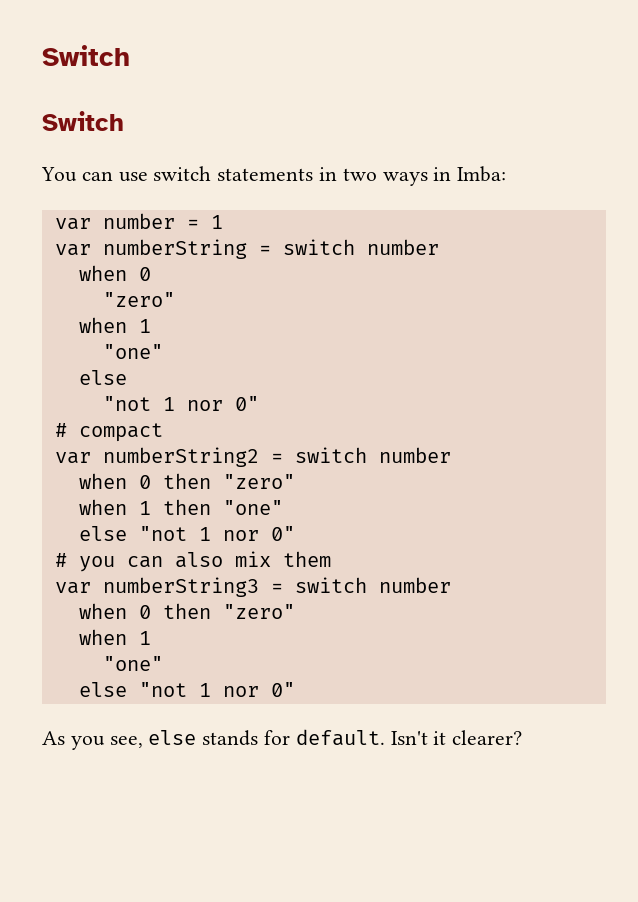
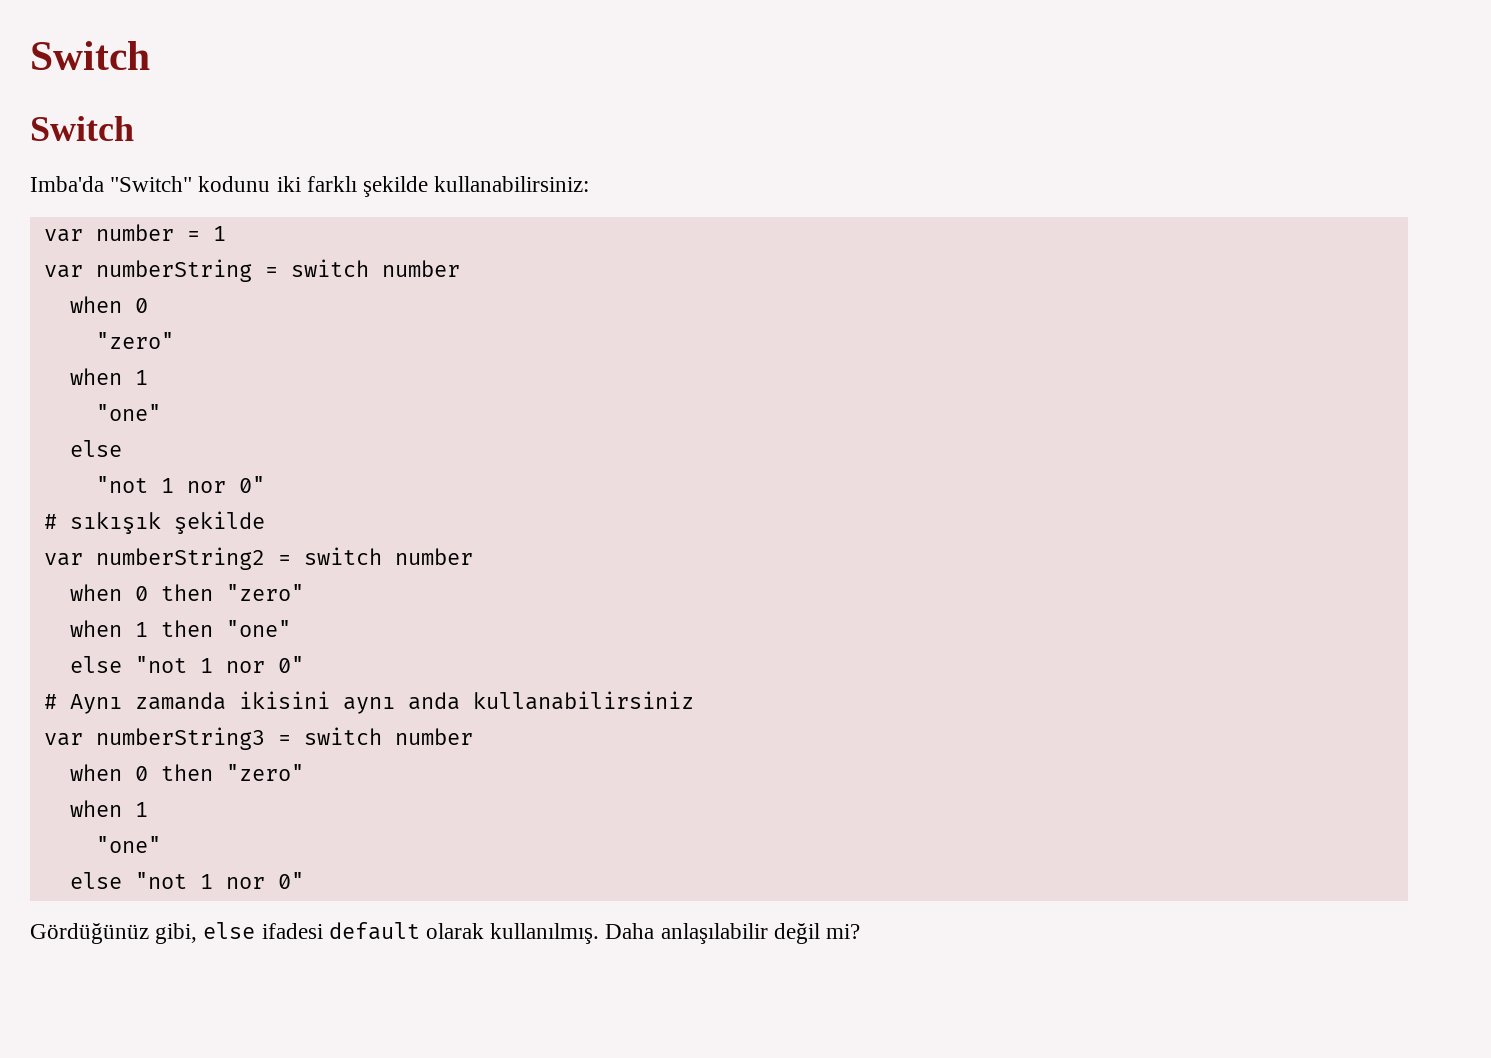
- You can use switch statements in two ways in Imba:
+ Imba'da "Switch" kodunu iki farklı şekilde kullanabilirsiniz:
- # compact
+ # sıkışık şekilde
- # you can also mix them
+ # Aynı zamanda ikisini aynı anda kullanabilirsiniz
- As you see, else stands for default. Isn't it clearer?
+ Gördüğünüz gibi, else ifadesi default olarak kullanılmış. Daha anlaşılabilir değil mi?

